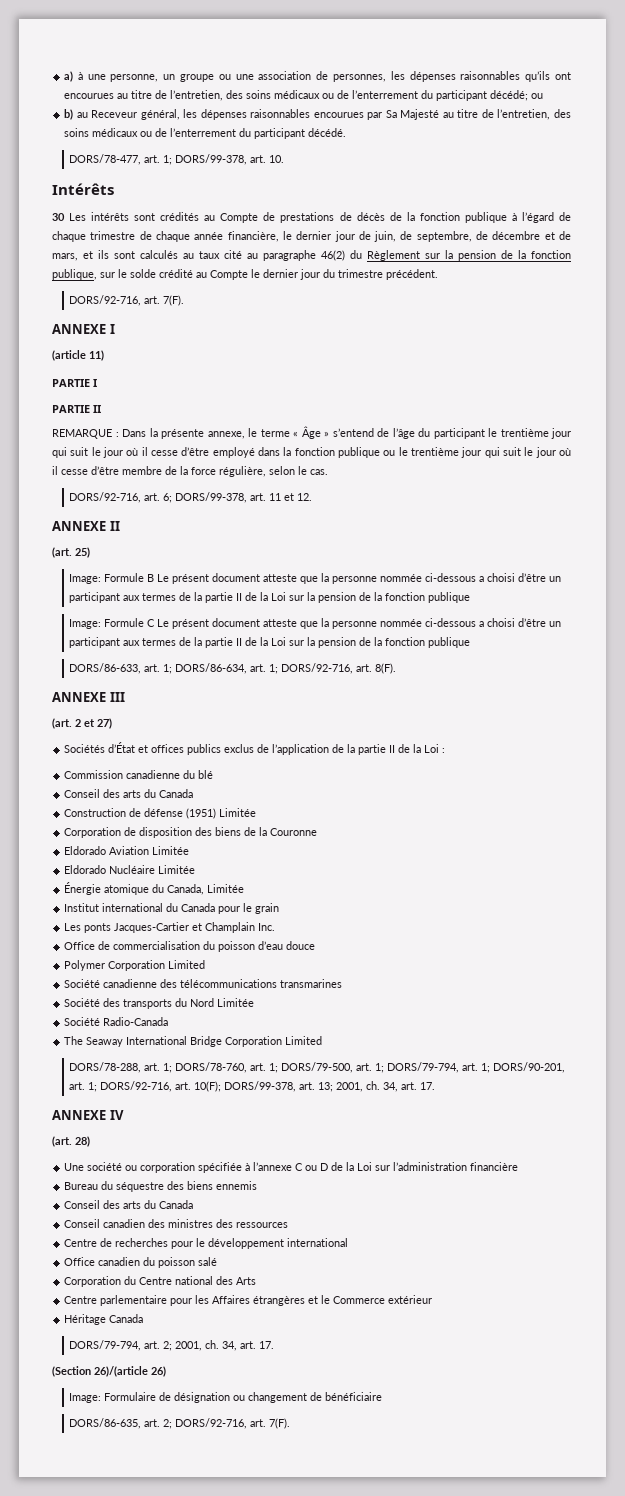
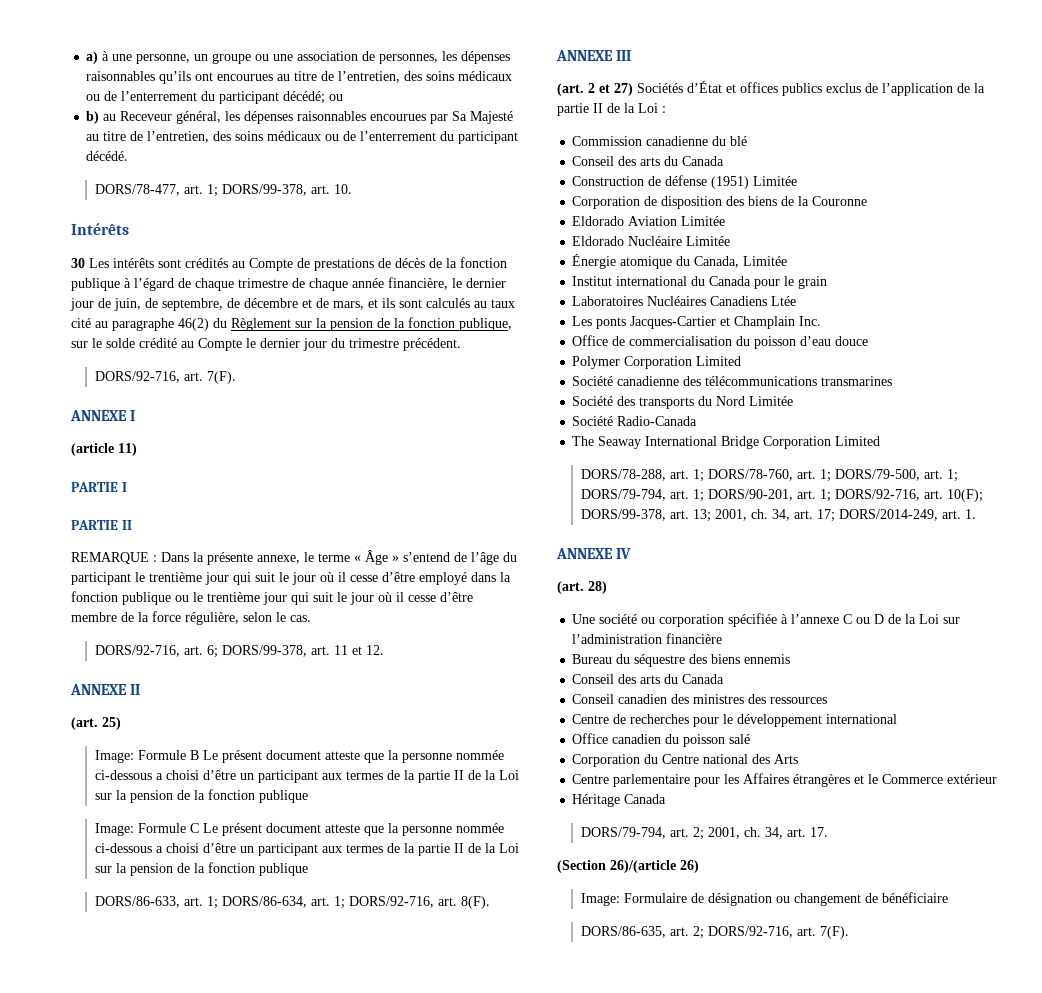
- (art. 2 et 27)
- Sociétés d’État et offices publics exclus de l’application de la partie II de la Loi :
+ (art. 2 et 27) Sociétés d’État et offices publics exclus de l’application de la partie II de la Loi :
+ Laboratoires Nucléaires Canadiens Ltée
- DORS/78-288, art. 1; DORS/78-760, art. 1; DORS/79-500, art. 1; DORS/79-794, art. 1; DORS/90-201, art. 1; DORS/92-716, art. 10(F); DORS/99-378, art. 13; 2001, ch. 34, art. 17.
+ DORS/78-288, art. 1; DORS/78-760, art. 1; DORS/79-500, art. 1; DORS/79-794, art. 1; DORS/90-201, art. 1; DORS/92-716, art. 10(F); DORS/99-378, art. 13; 2001, ch. 34, art. 17; DORS/2014-249, art. 1.

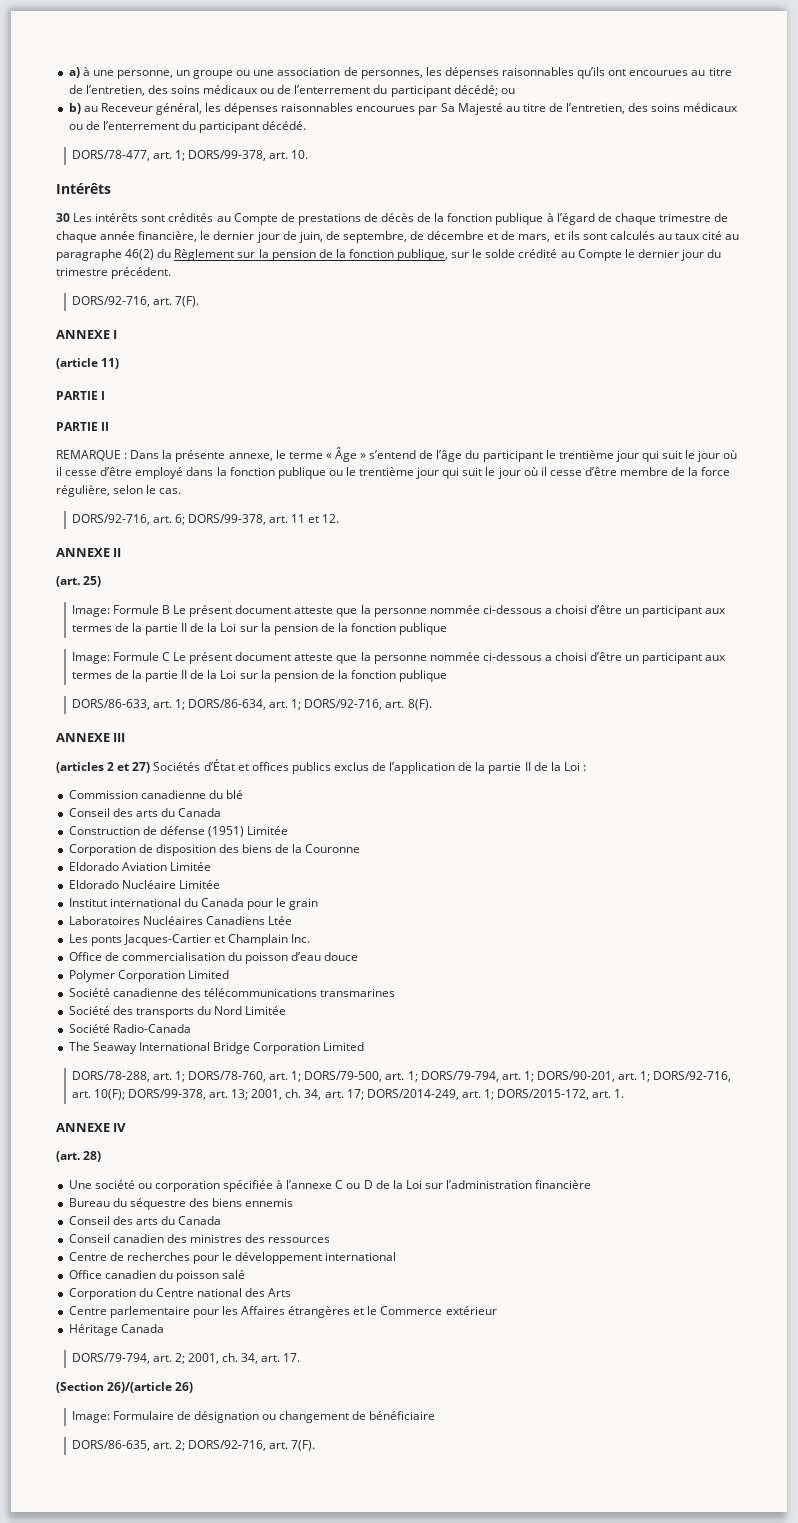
- (art. 2 et 27) Sociétés d’État et offices publics exclus de l’application de la partie II de la Loi :
+ (articles 2 et 27) Sociétés d’État et offices publics exclus de l’application de la partie II de la Loi :
- Énergie atomique du Canada, Limitée
- DORS/78-288, art. 1; DORS/78-760, art. 1; DORS/79-500, art. 1; DORS/79-794, art. 1; DORS/90-201, art. 1; DORS/92-716, art. 10(F); DORS/99-378, art. 13; 2001, ch. 34, art. 17; DORS/2014-249, art. 1.
+ DORS/78-288, art. 1; DORS/78-760, art. 1; DORS/79-500, art. 1; DORS/79-794, art. 1; DORS/90-201, art. 1; DORS/92-716, art. 10(F); DORS/99-378, art. 13; 2001, ch. 34, art. 17; DORS/2014-249, art. 1; DORS/2015-172, art. 1.

